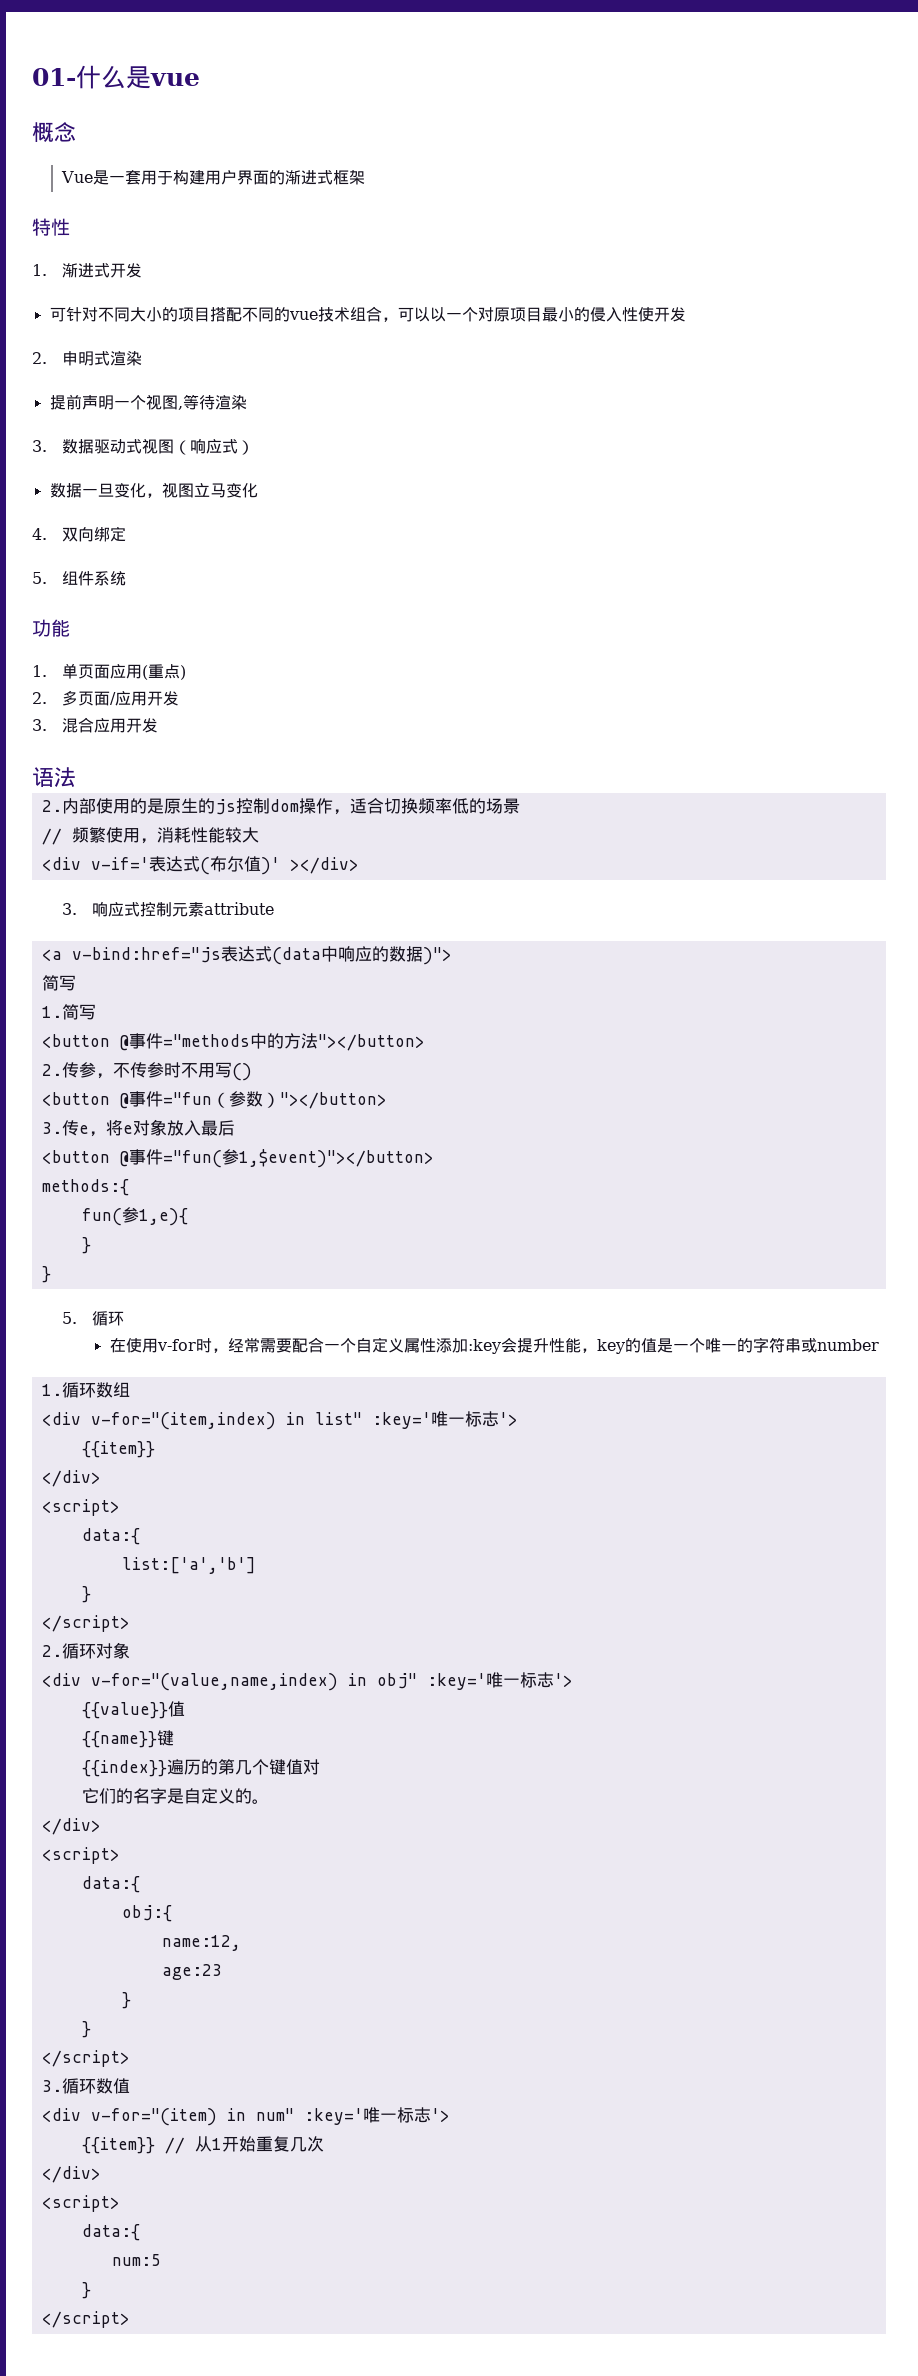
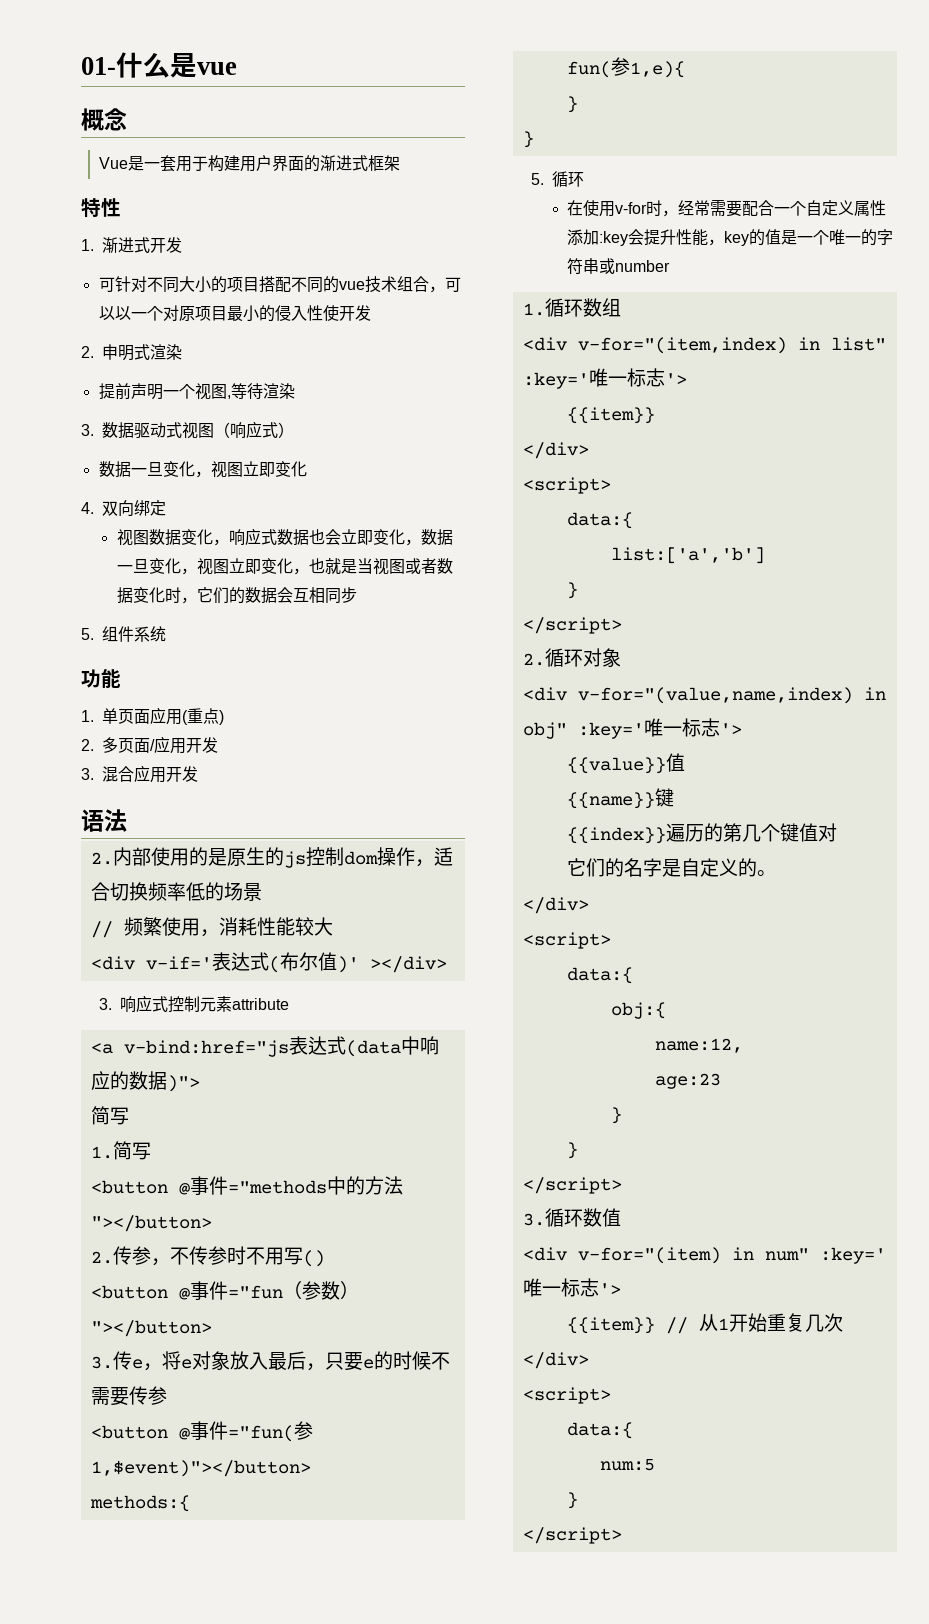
  3.数据驱动式视图（响应式）
- 数据一旦变化，视图立马变化
+ 数据一旦变化，视图立即变化
+ 视图数据变化，响应式数据也会立即变化，数据一旦变化，视图立即变化，也就是当视图或者数据变化时，它们的数据会互相同步
- 3.传e，将e对象放入最后
+ 3.传e，将e对象放入最后，只要e的时候不需要传参

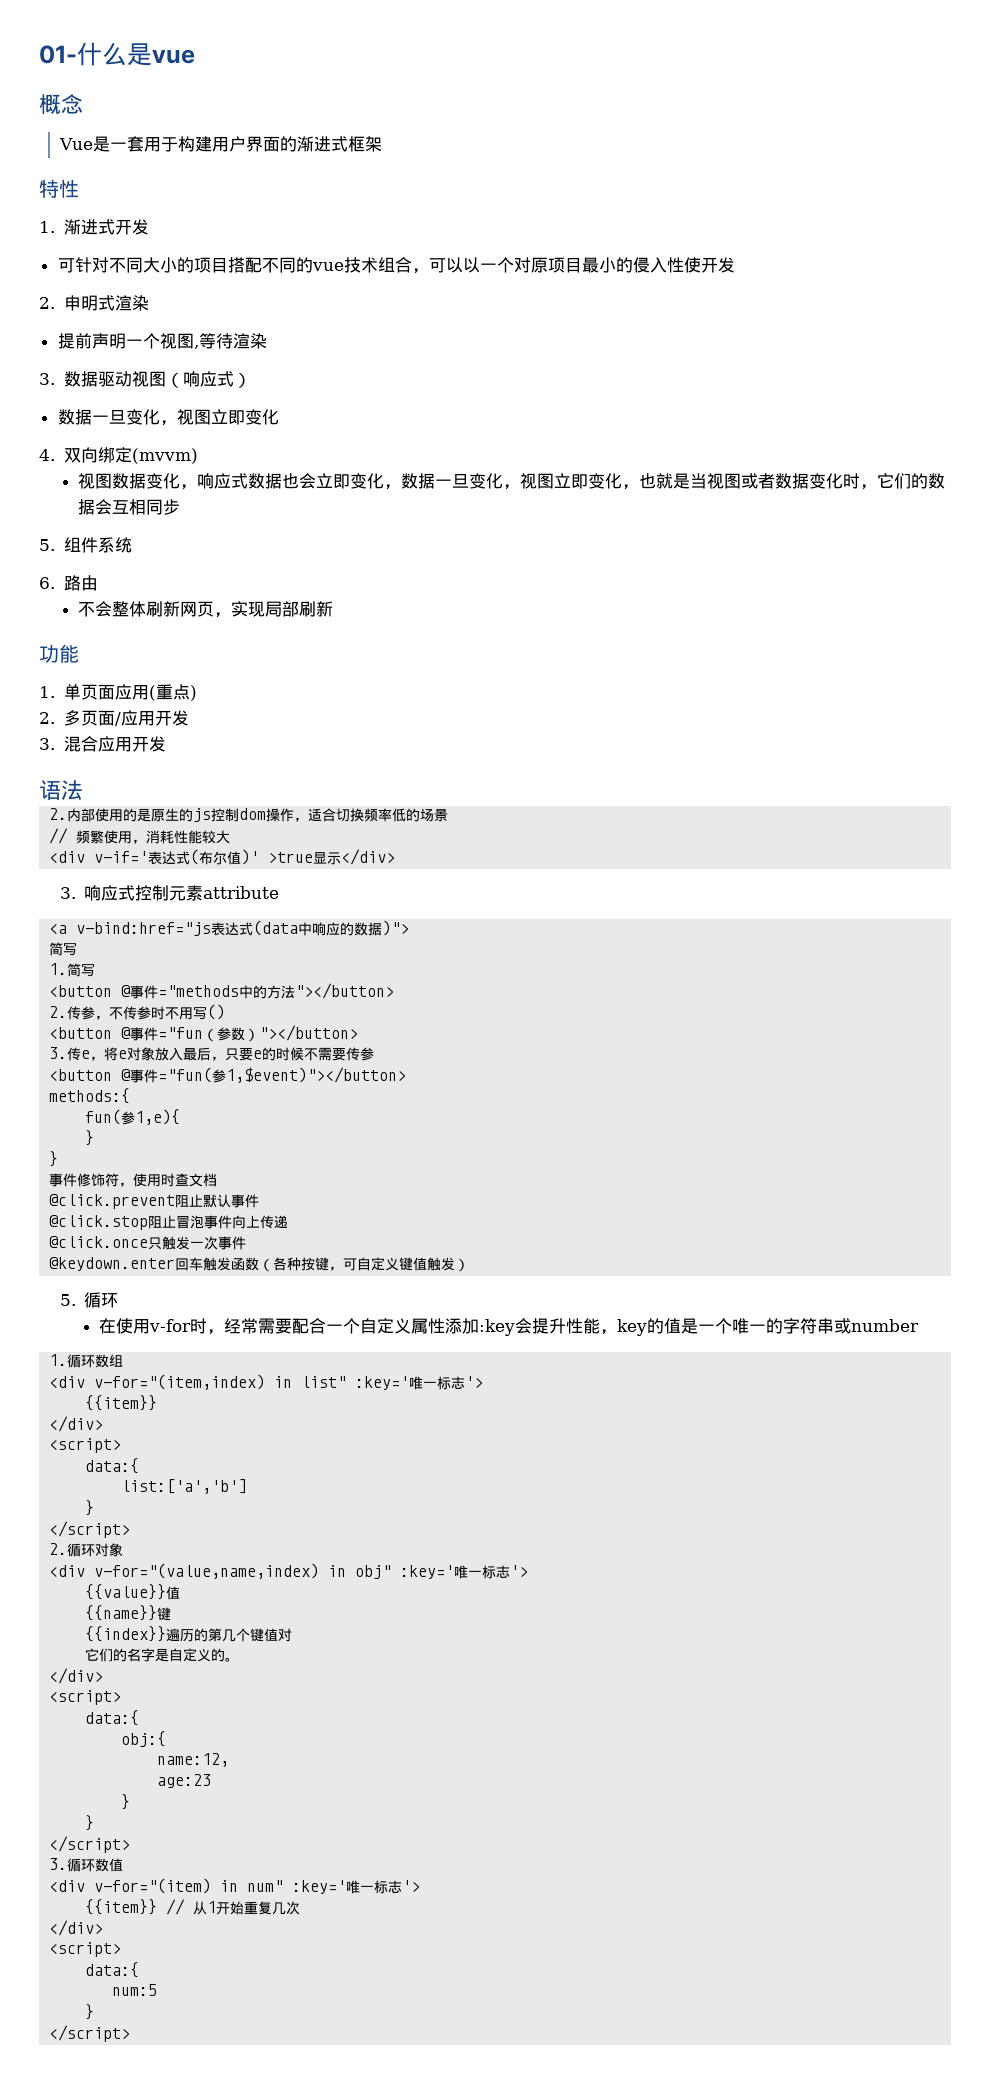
- 3.数据驱动式视图（响应式）
+ 3.数据驱动视图（响应式）
- 4.双向绑定
+ 4.双向绑定(mvvm)
+ 6.路由
+ 不会整体刷新网页，实现局部刷新
- <div v-if='表达式(布尔值)' ></div>
+ <div v-if='表达式(布尔值)' >true显示</div>
+ 事件修饰符，使用时查文档
+ @click.prevent阻止默认事件
+ @click.stop阻止冒泡事件向上传递
+ @click.once只触发一次事件
+ @keydown.enter回车触发函数（各种按键，可自定义键值触发）

